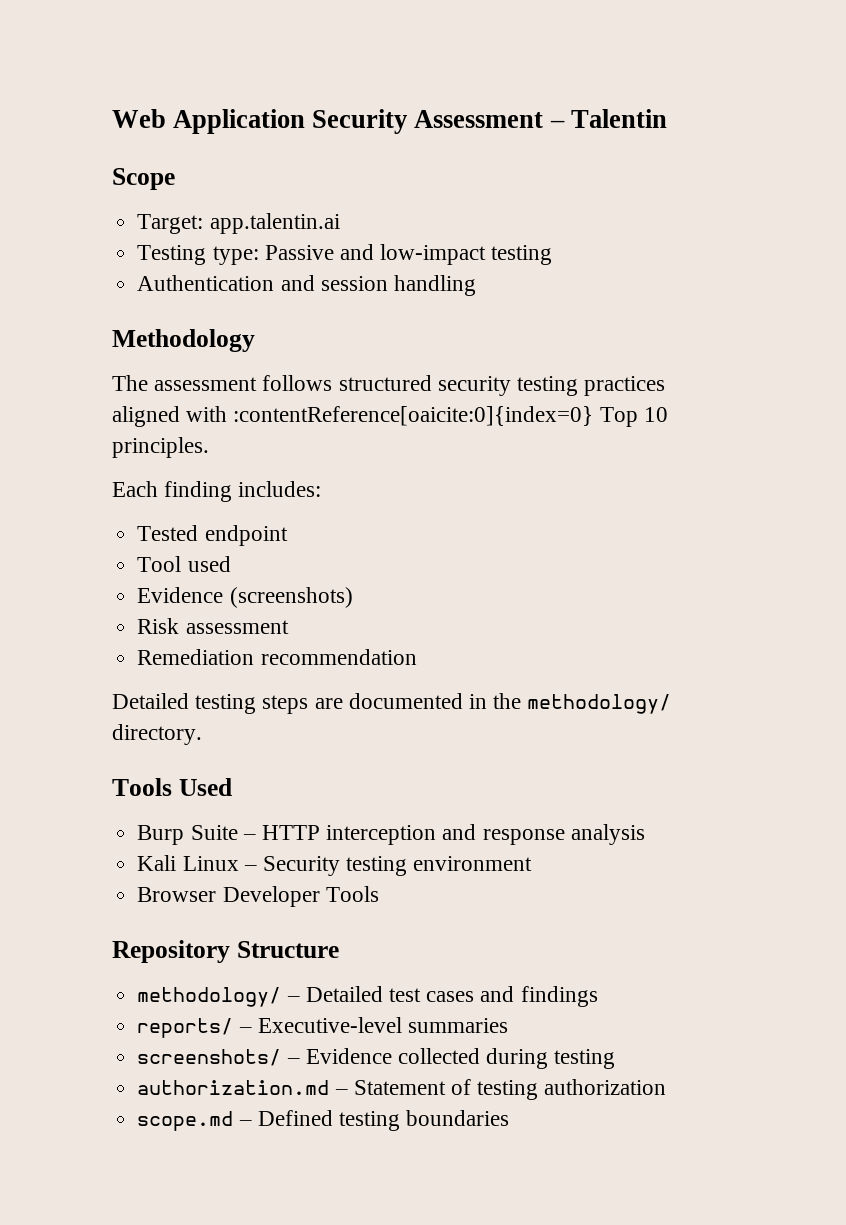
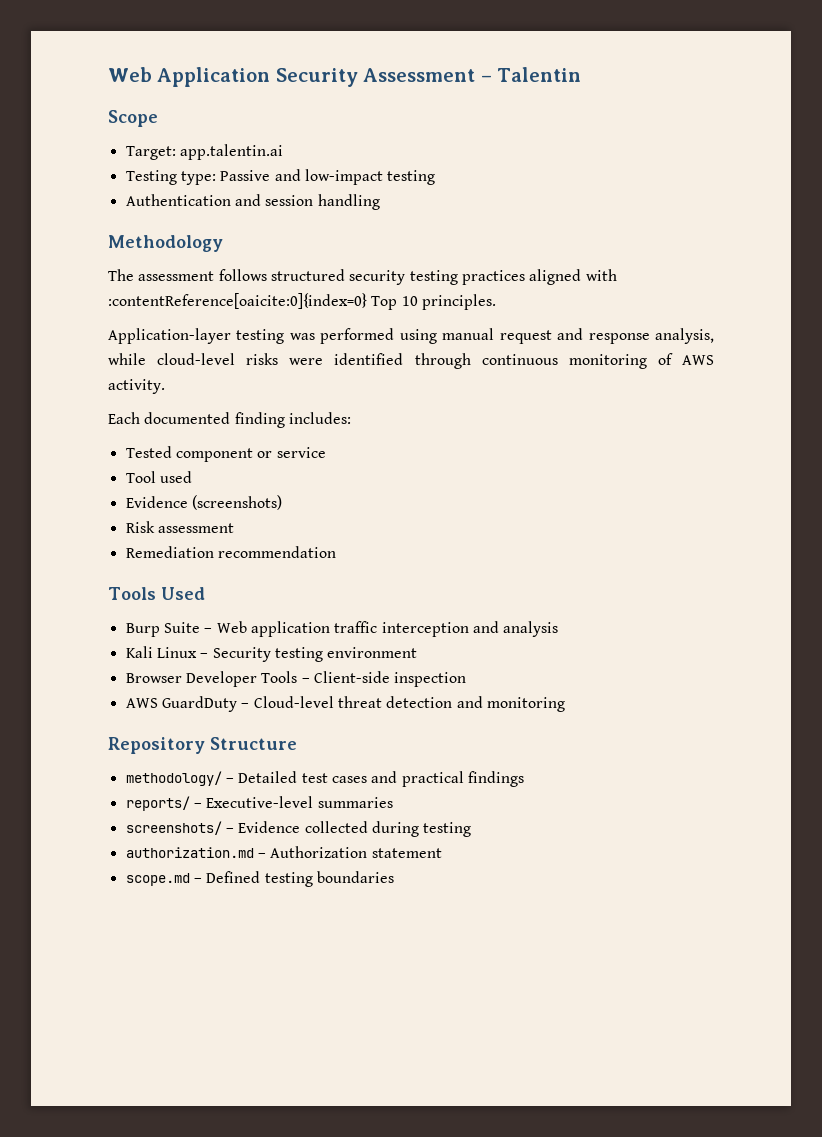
+ Application-layer testing was performed using manual request and response analysis, while cloud-level risks were identified through continuous monitoring of AWS activity.
- Each finding includes:
+ Each documented finding includes:
- Tested endpoint
+ Tested component or service
- Detailed testing steps are documented in the methodology/ directory.
- Burp Suite – HTTP interception and response analysis
+ Burp Suite – Web application traffic interception and analysis
- Browser Developer Tools
+ Browser Developer Tools – Client-side inspection
+ AWS GuardDuty – Cloud-level threat detection and monitoring
- methodology/ – Detailed test cases and findings
+ methodology/ – Detailed test cases and practical findings
- authorization.md – Statement of testing authorization
+ authorization.md – Authorization statement

